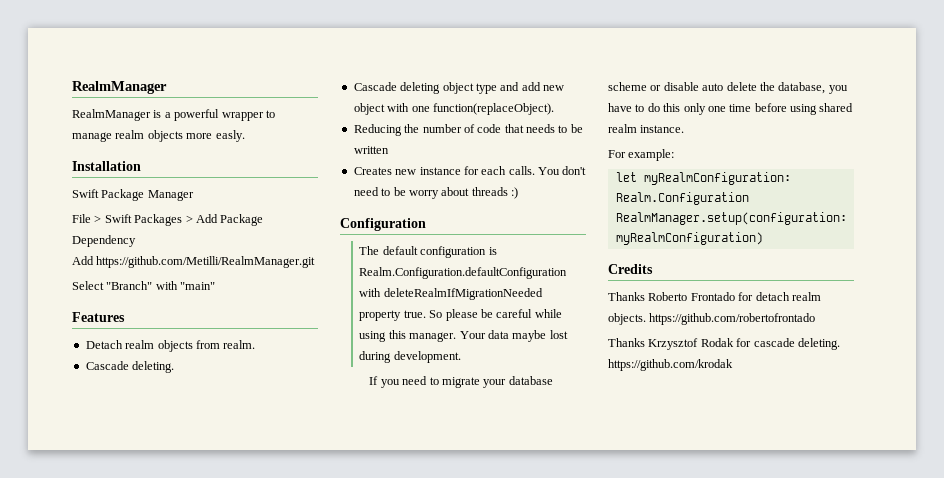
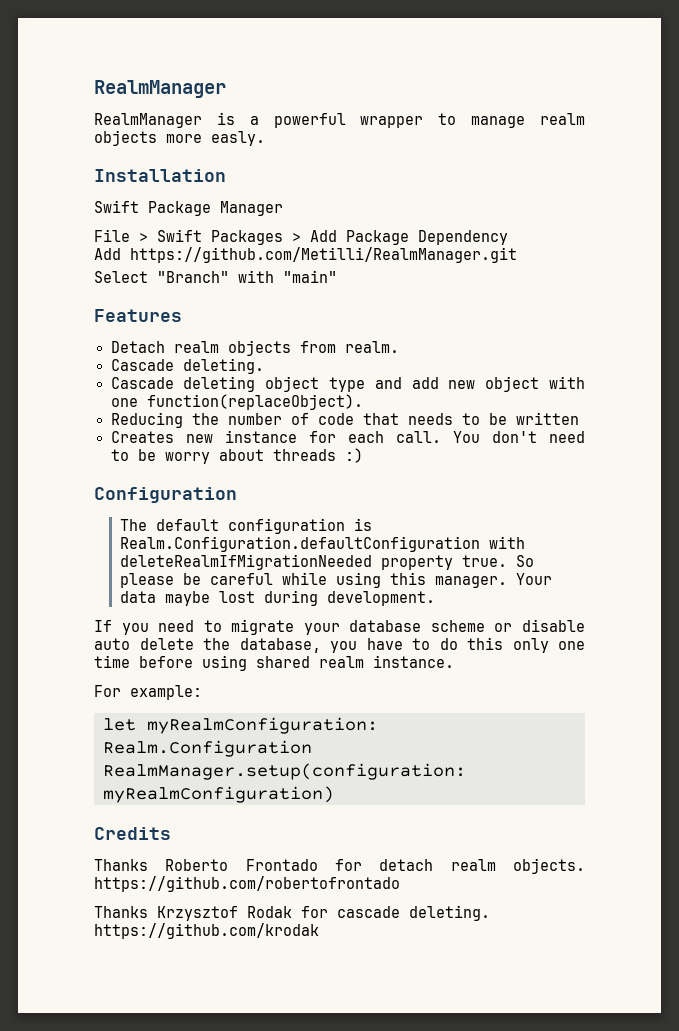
- Creates new instance for each calls.
+ Creates new instance for each call.

